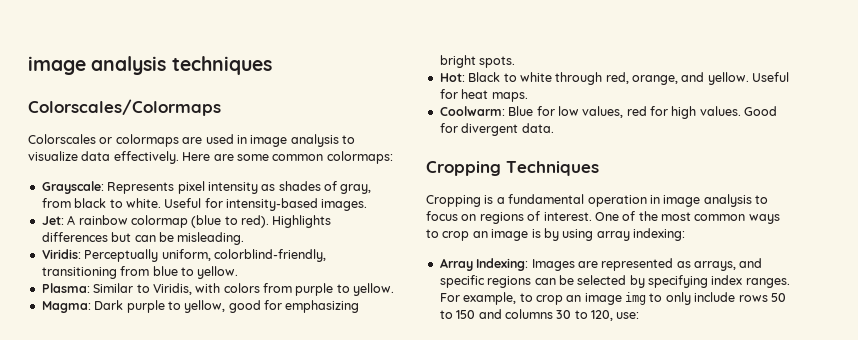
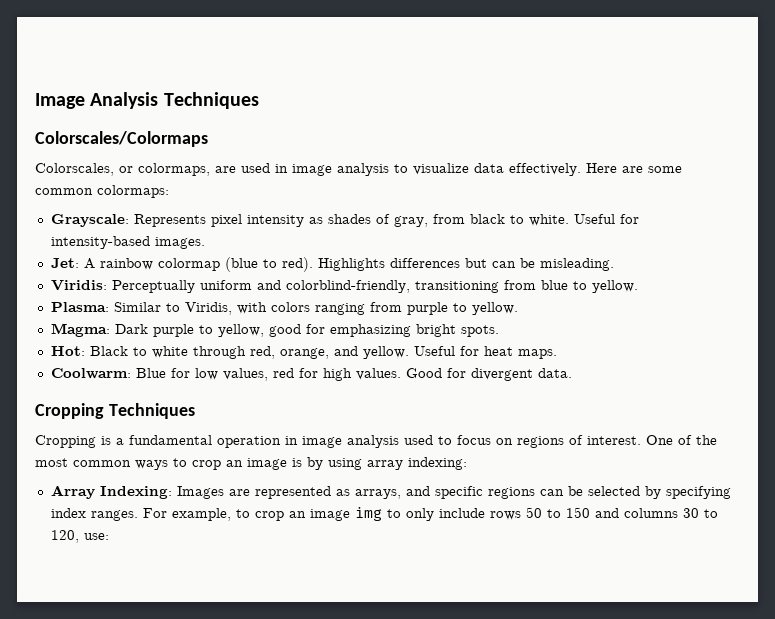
- image analysis techniques
+ Image Analysis Techniques
  Colorscales/Colormaps
- Colorscales or colormaps are used in image analysis to visualize data effectively.
+ Colorscales, or colormaps, are used in image analysis to visualize data effectively.
- Viridis: Perceptually uniform, colorblind-friendly, transitioning from blue to yellow.
+ Viridis: Perceptually uniform and colorblind-friendly, transitioning from blue to yellow.
- Plasma: Similar to Viridis, with colors from purple to yellow.
+ Plasma: Similar to Viridis, with colors ranging from purple to yellow.
- Cropping is a fundamental operation in image analysis to focus on regions of interest.
+ Cropping is a fundamental operation in image analysis used to focus on regions of interest.

